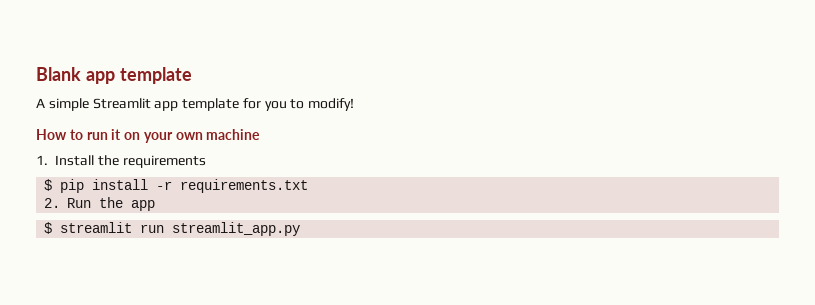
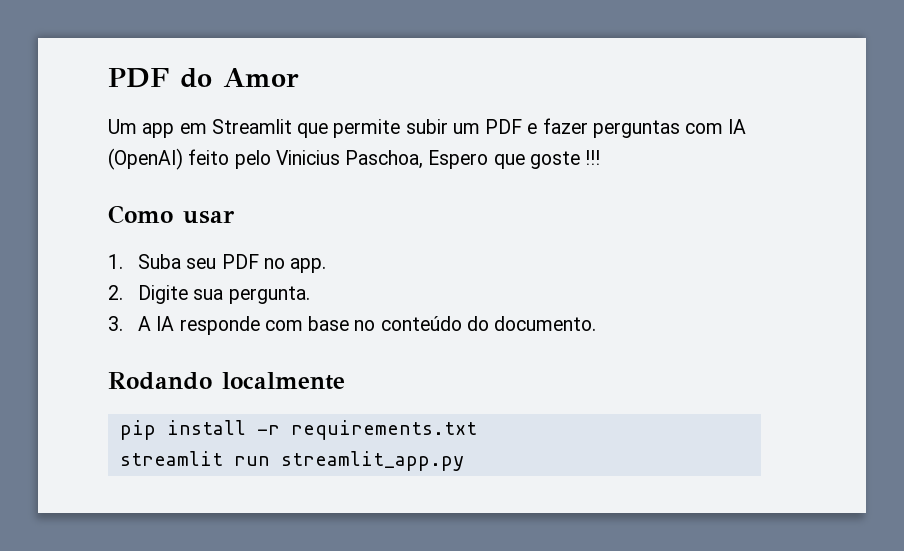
- Blank app template
- A simple Streamlit app template for you to modify!
- How to run it on your own machine
- 1. Install the requirements
- $ pip install -r requirements.txt
+ PDF do Amor
+ Um app em Streamlit que permite subir um PDF e fazer perguntas com IA (OpenAI) feito pelo Vinicius Paschoa, Espero que goste !!!
+ Como usar
+ 1. Suba seu PDF no app.
+ 2. Digite sua pergunta.
+ 3. A IA responde com base no conteúdo do documento.
+ Rodando localmente
+ pip install -r requirements.txt
- 2. Run the app
- $ streamlit run streamlit_app.py
+ streamlit run streamlit_app.py

